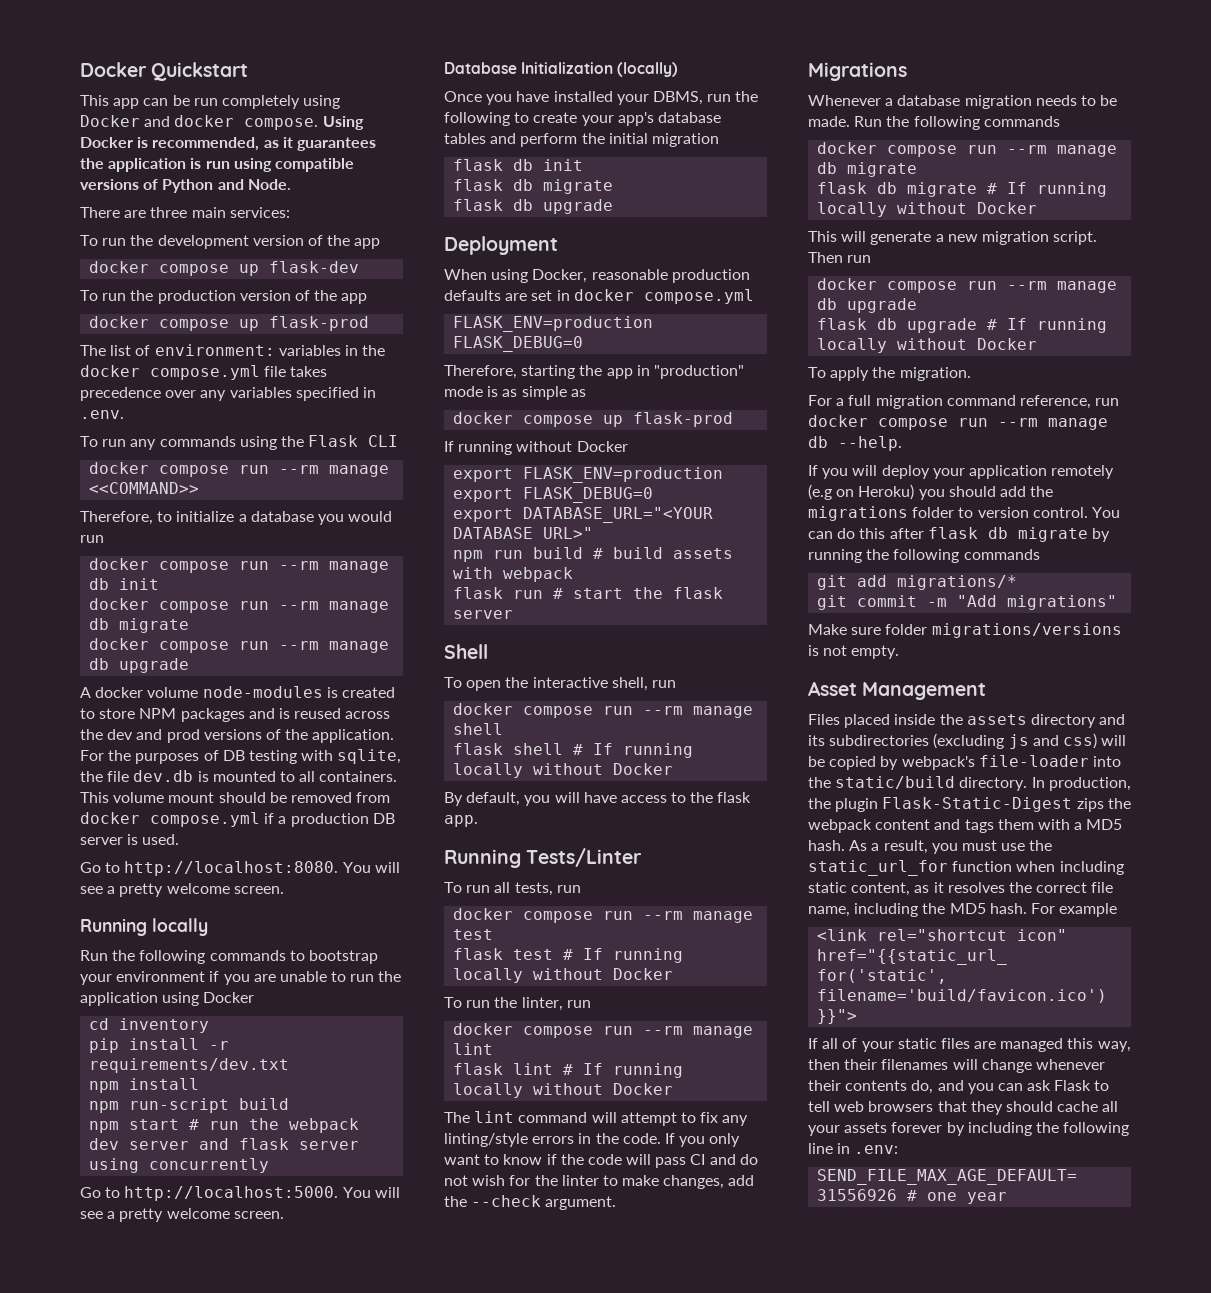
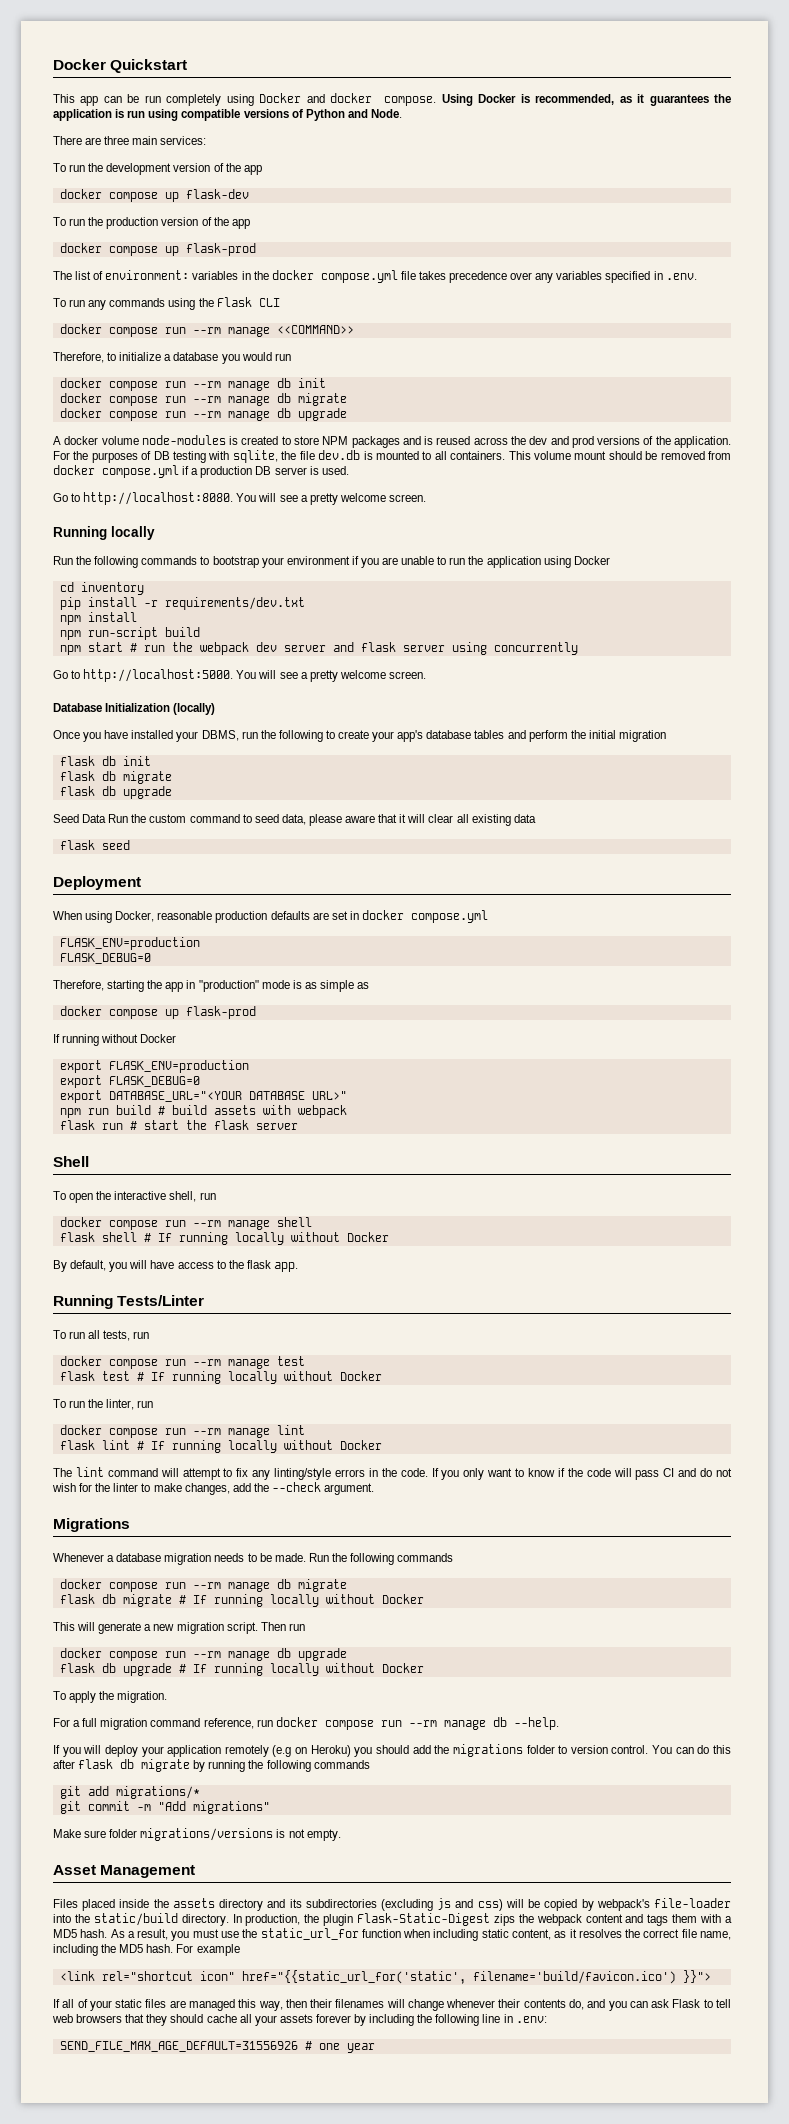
+ Seed Data Run the custom command to seed data, please aware that it will clear all existing data
+ flask seed

